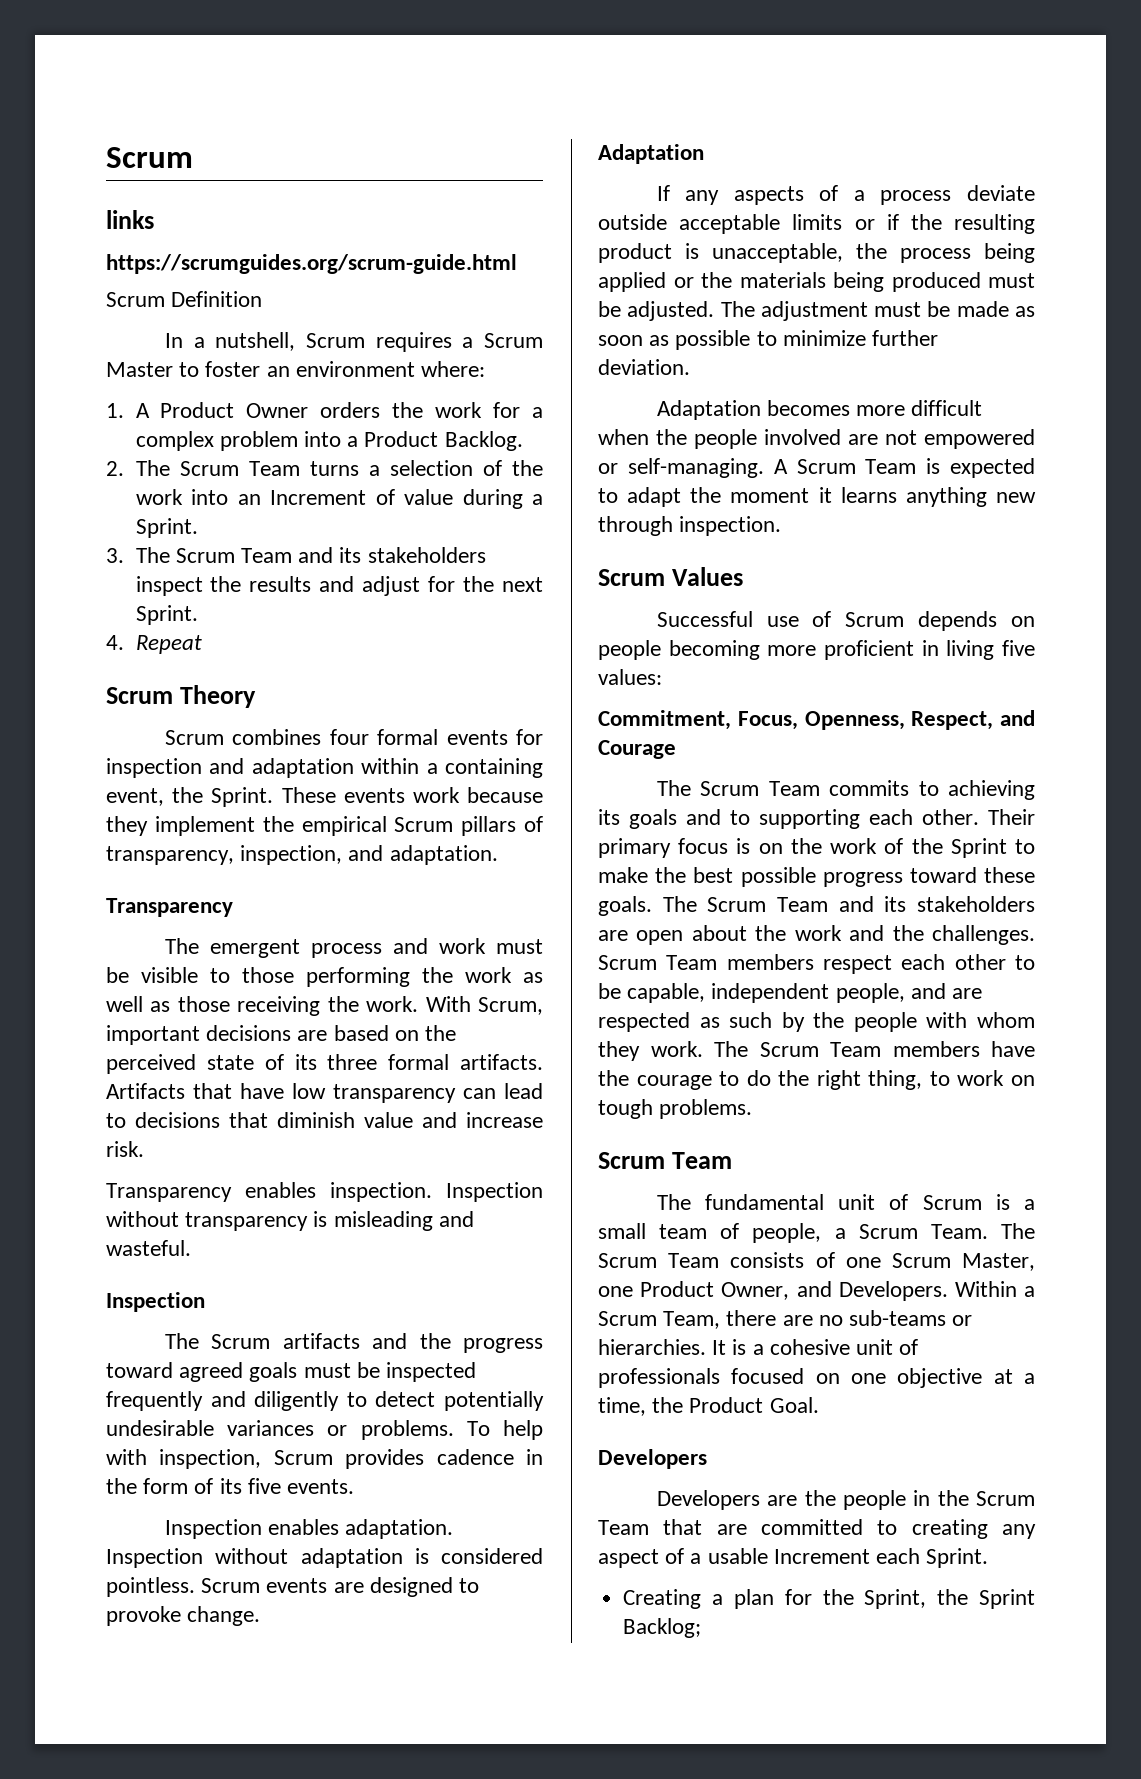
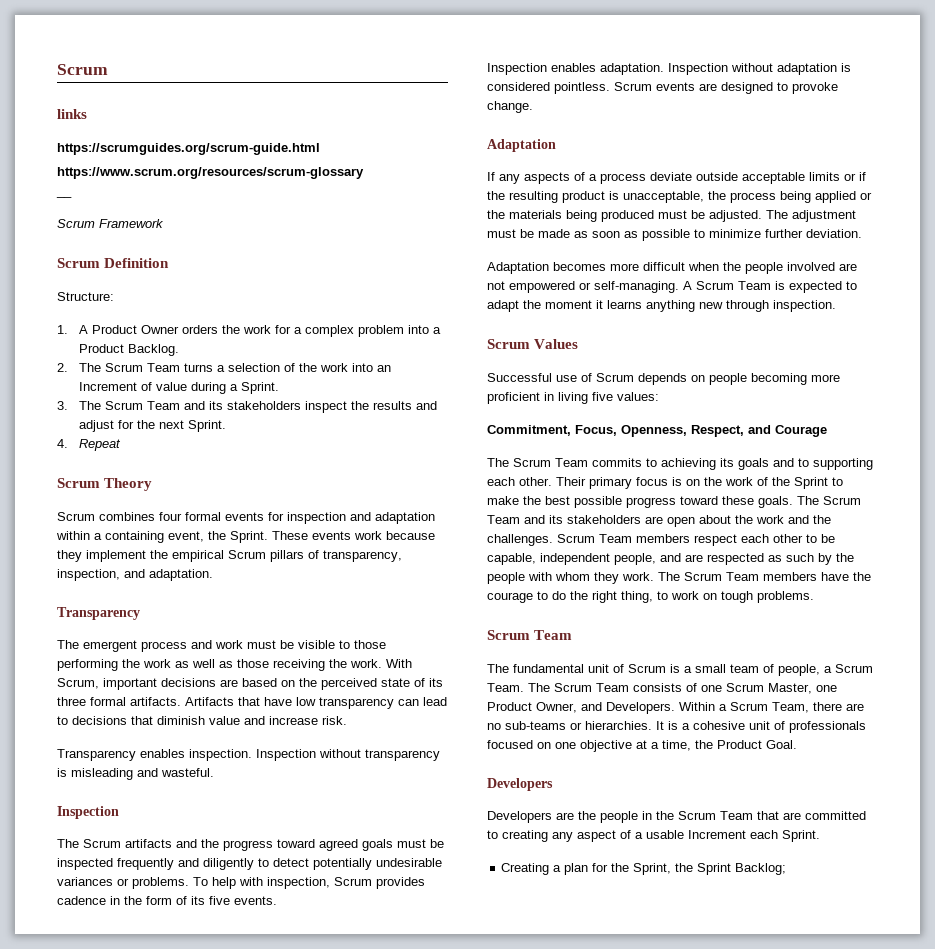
+ https://www.scrum.org/resources/scrum-glossary
+ __
+ Scrum Framework
  Scrum Definition
- In a nutshell, Scrum requires a Scrum Master to foster an environment where:
+ Structure:

